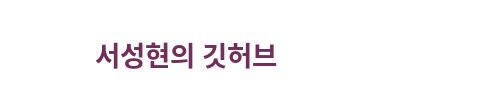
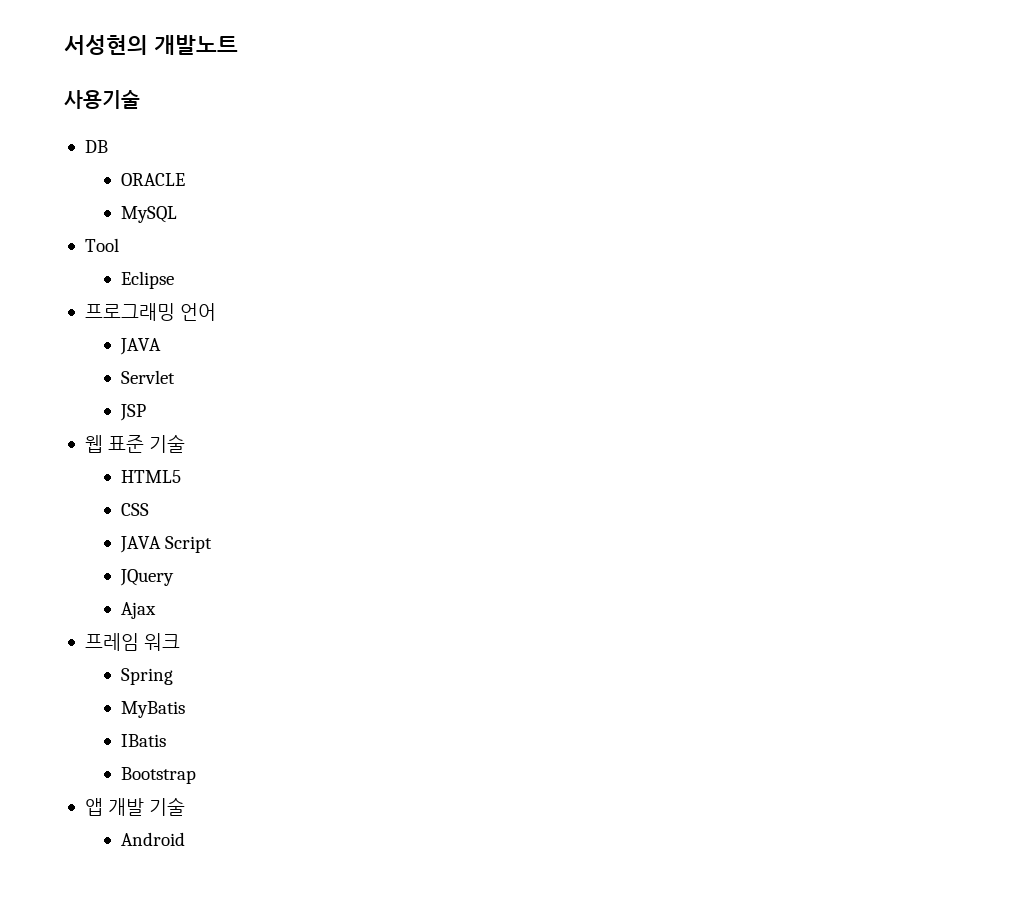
- 서성현의 깃허브
+ 서성현의 개발노트
+ 사용기술
+ DB
+ ORACLE
+ MySQL
+ Tool
+ Eclipse
+ 프로그래밍 언어
+ JAVA
+ Servlet
+ JSP
+ 웹 표준 기술
+ HTML5
+ CSS
+ JAVA Script
+ JQuery
+ Ajax
+ 프레임 워크
+ Spring
+ MyBatis
+ IBatis
+ Bootstrap
+ 앱 개발 기술
+ Android

